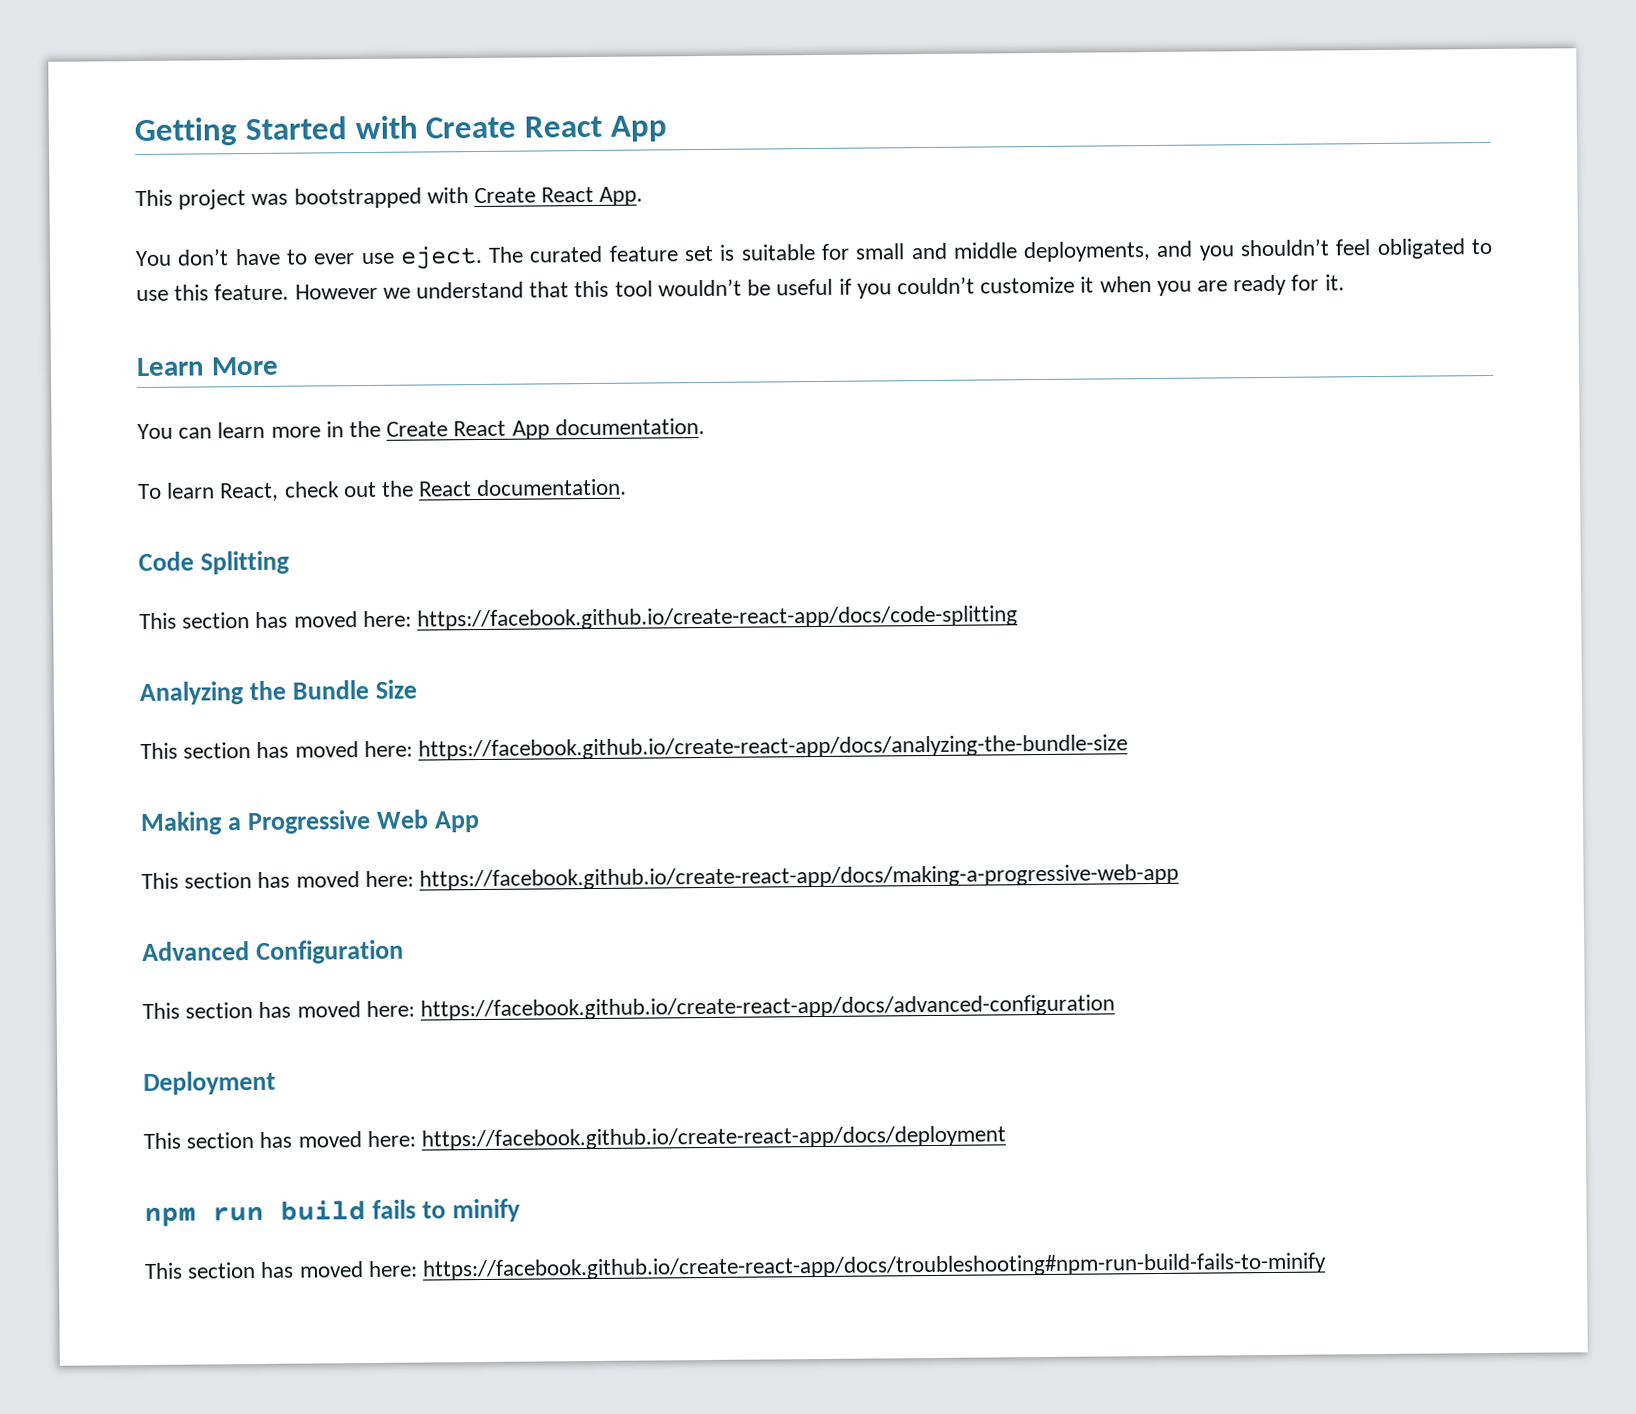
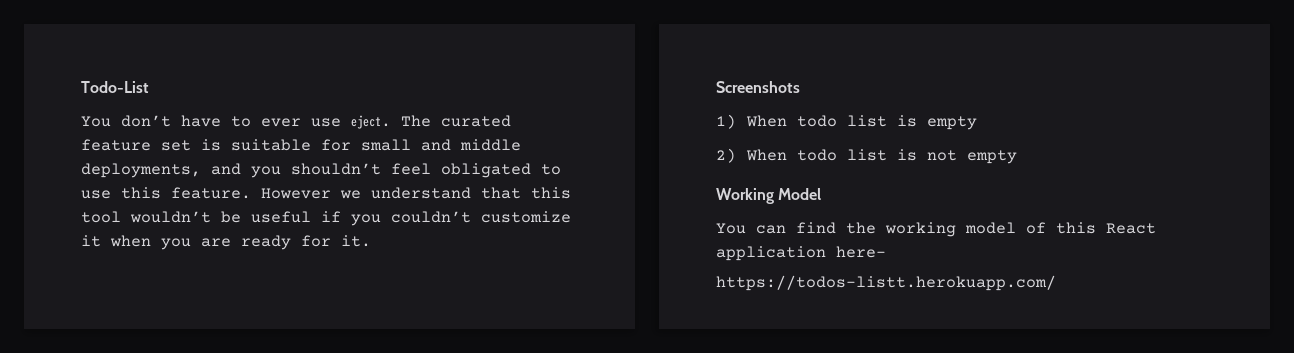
- Getting Started with Create React App
- This project was bootstrapped with Create React App.
+ Todo-List
- Learn More
- You can learn more in the Create React App documentation.
- To learn React, check out the React documentation.
- Code Splitting
- This section has moved here: https://facebook.github.io/create-react-app/docs/code-splitting
- Analyzing the Bundle Size
- This section has moved here: https://facebook.github.io/create-react-app/docs/analyzing-the-bundle-size
- Making a Progressive Web App
- This section has moved here: https://facebook.github.io/create-react-app/docs/making-a-progressive-web-app
- Advanced Configuration
- This section has moved here: https://facebook.github.io/create-react-app/docs/advanced-configuration
- Deployment
- This section has moved here: https://facebook.github.io/create-react-app/docs/deployment
- npm run build fails to minify
- This section has moved here: https://facebook.github.io/create-react-app/docs/troubleshooting#npm-run-build-fails-to-minify
+ Screenshots
+ 1) When todo list is empty
+ 2) When todo list is not empty
+ Working Model
+ You can find the working model of this React application here-
+ https://todos-listt.herokuapp.com/

